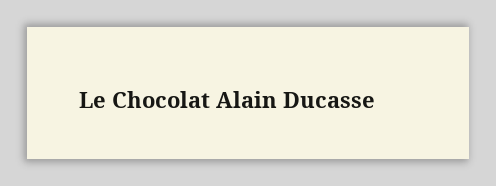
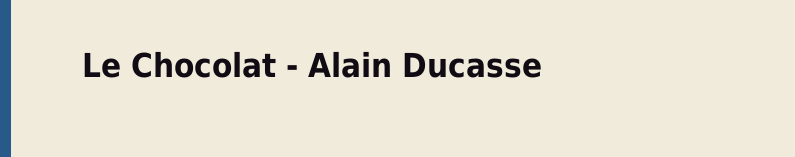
- Le Chocolat Alain Ducasse
+ Le Chocolat - Alain Ducasse

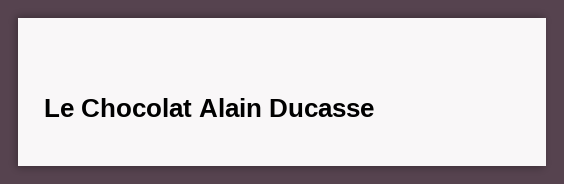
- Le Chocolat - Alain Ducasse
+ Le Chocolat Alain Ducasse

